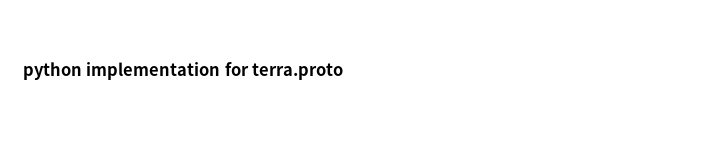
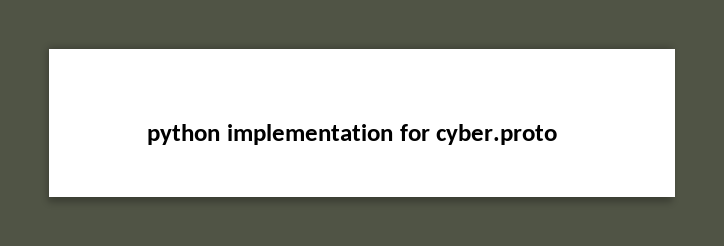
- python implementation for terra.proto
+ python implementation for cyber.proto

